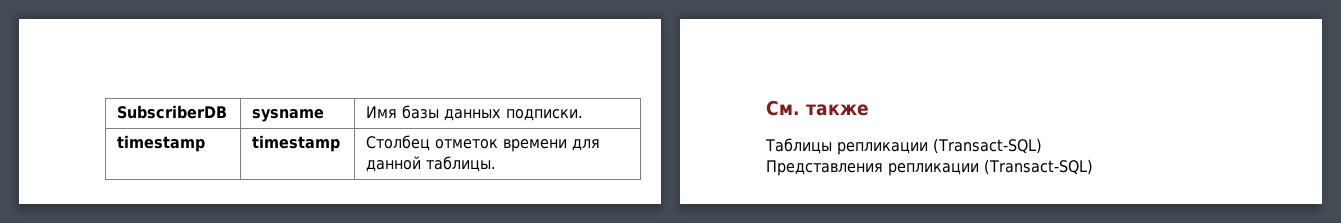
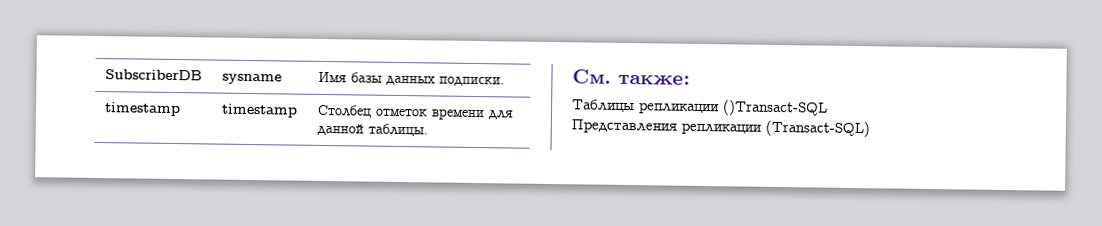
- См. также
+ См. также:
- Таблицы репликации (Transact-SQL)
+ Таблицы репликации ()Transact-SQL

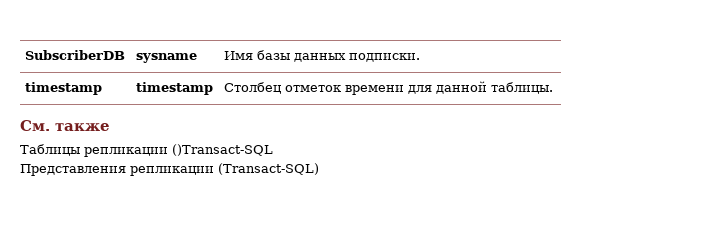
- См. также:
+ См. также

